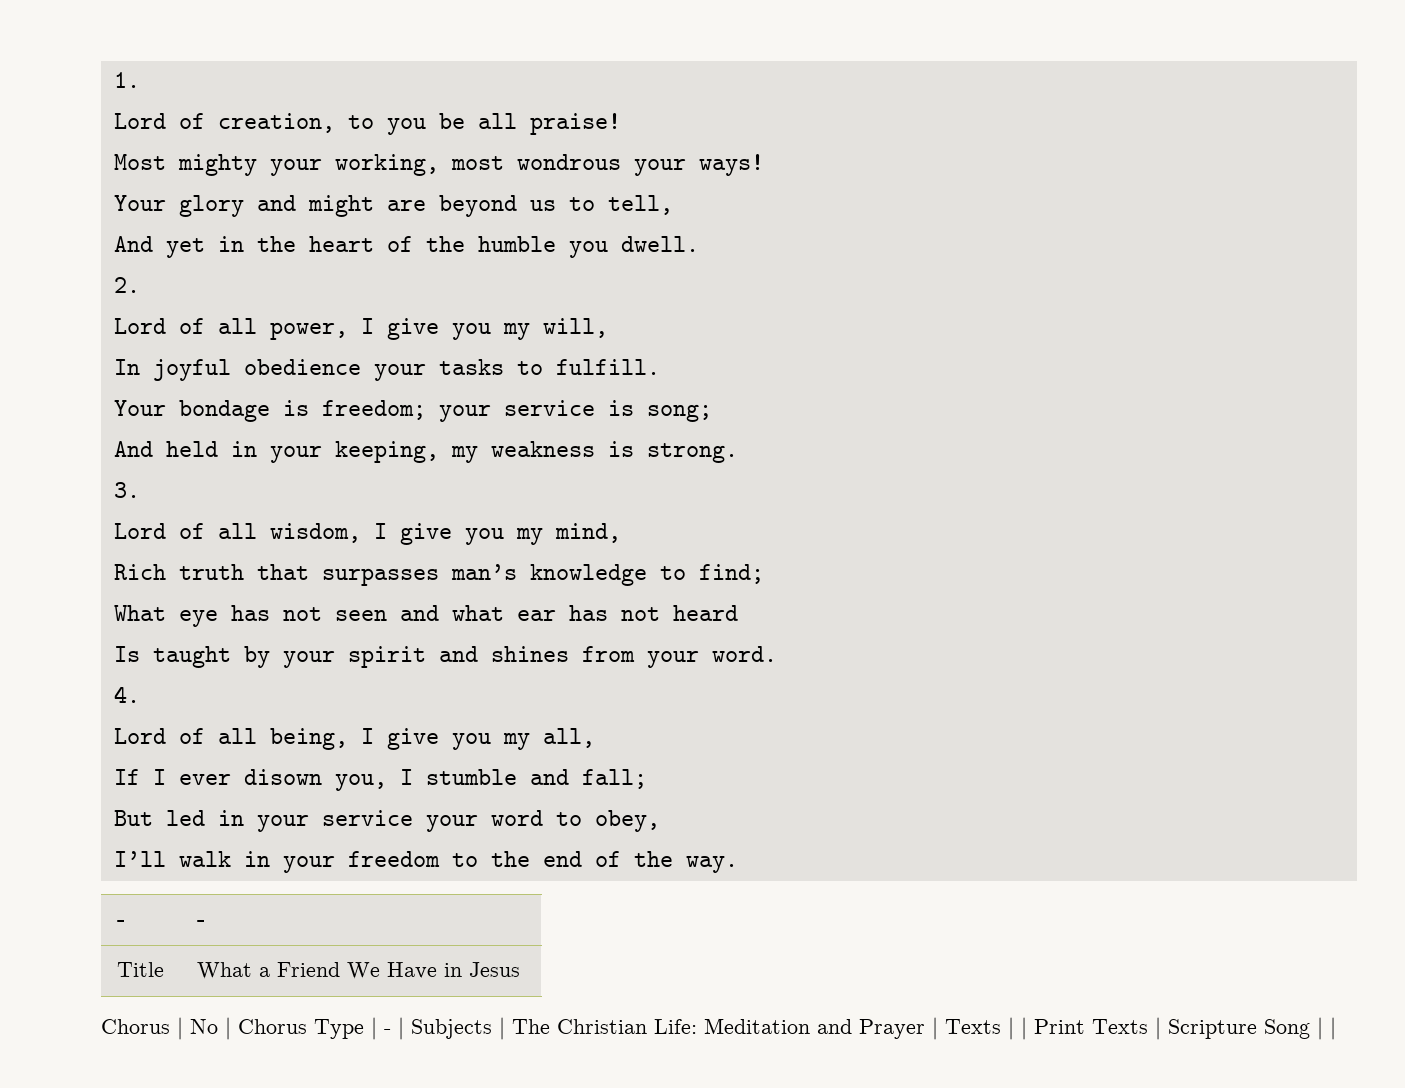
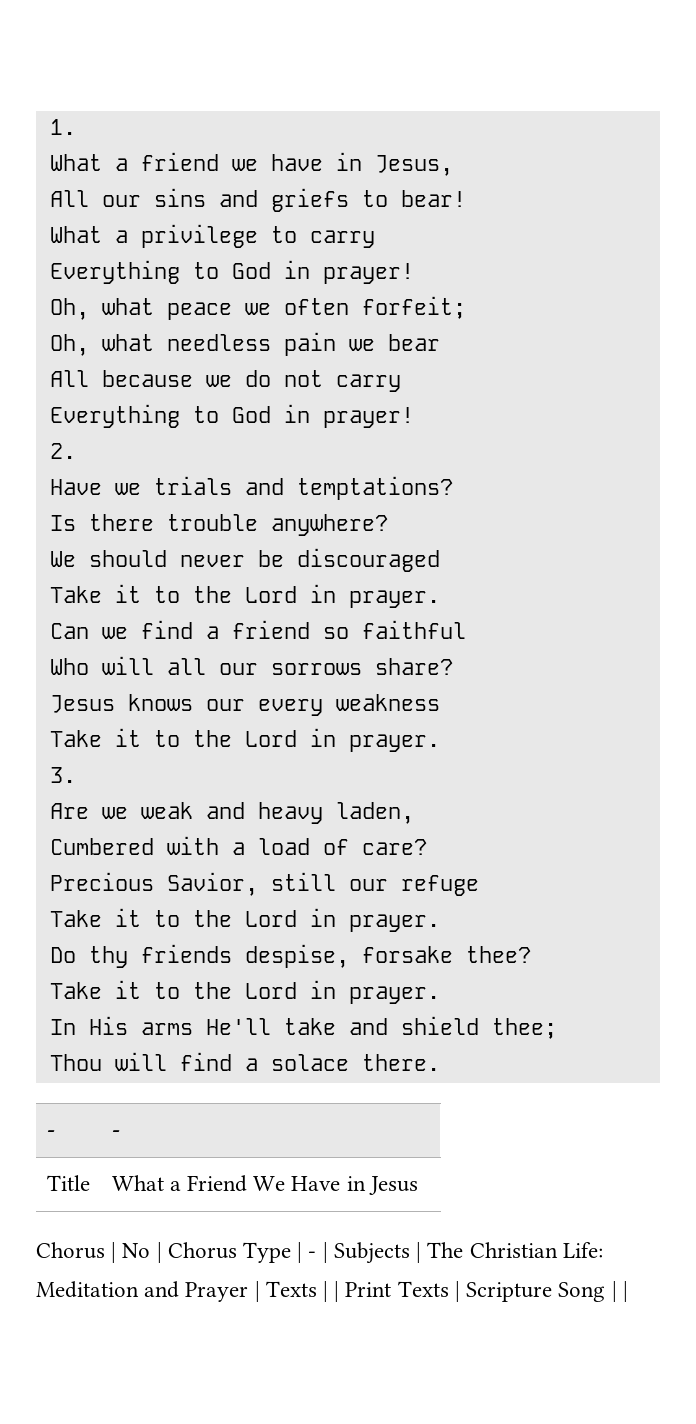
- Lord of creation, to you be all praise!
- Most mighty your working, most wondrous your ways!
- Your glory and might are beyond us to tell,
- And yet in the heart of the humble you dwell.
+ What a friend we have in Jesus,
+ All our sins and griefs to bear!
+ What a privilege to carry
+ Everything to God in prayer!
+ Oh, what peace we often forfeit;
+ Oh, what needless pain we bear
+ All because we do not carry
+ Everything to God in prayer!
  2.
- Lord of all power, I give you my will,
- In joyful obedience your tasks to fulfill.
- Your bondage is freedom; your service is song;
- And held in your keeping, my weakness is strong.
+ Have we trials and temptations?
+ Is there trouble anywhere?
+ We should never be discouraged
+ Take it to the Lord in prayer.
+ Can we find a friend so faithful
+ Who will all our sorrows share?
+ Jesus knows our every weakness
+ Take it to the Lord in prayer.
  3.
- Lord of all wisdom, I give you my mind,
- Rich truth that surpasses man’s knowledge to find;
- What eye has not seen and what ear has not heard
- Is taught by your spirit and shines from your word.
- 4.
- Lord of all being, I give you my all,
- If I ever disown you, I stumble and fall;
- But led in your service your word to obey,
- I’ll walk in your freedom to the end of the way.
+ Are we weak and heavy laden,
+ Cumbered with a load of care?
+ Precious Savior, still our refuge
+ Take it to the Lord in prayer.
+ Do thy friends despise, forsake thee?
+ Take it to the Lord in prayer.
+ In His arms He'll take and shield thee;
+ Thou will find a solace there.

